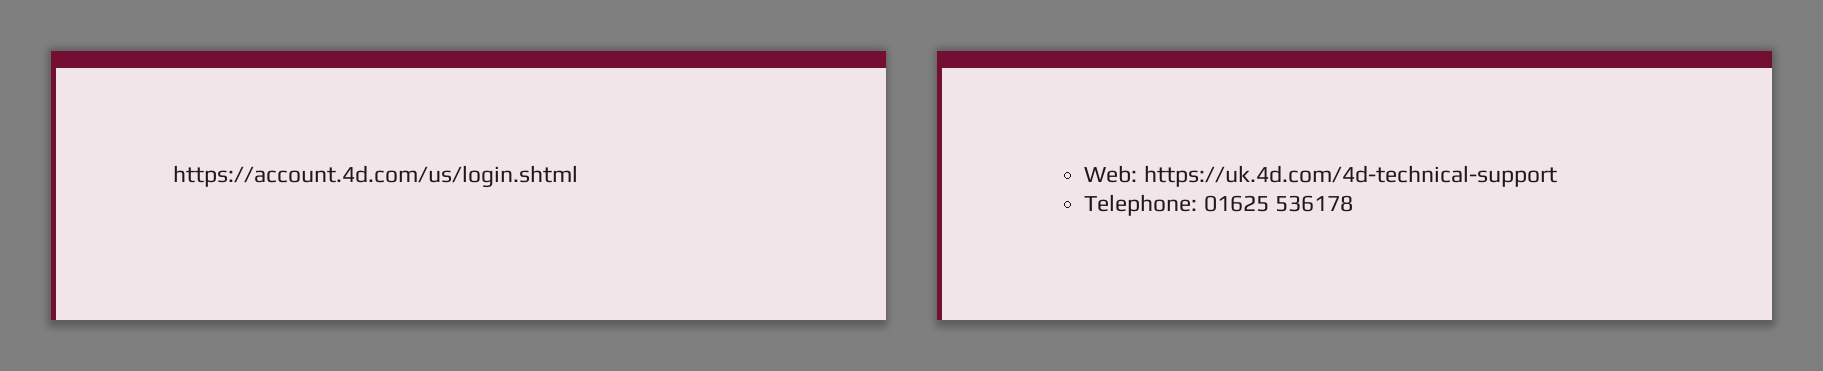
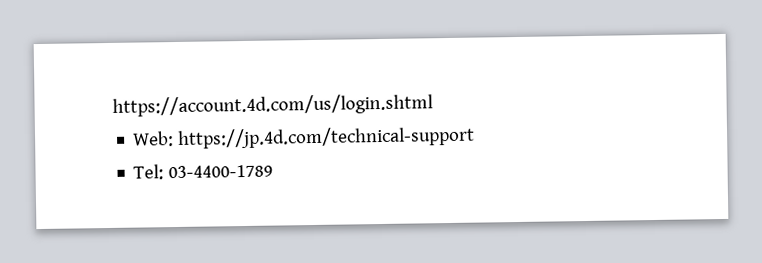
- Web: https://uk.4d.com/4d-technical-support
- Telephone: 01625 536178
+ Web: https://jp.4d.com/technical-support
+ Tel: 03-4400-1789

